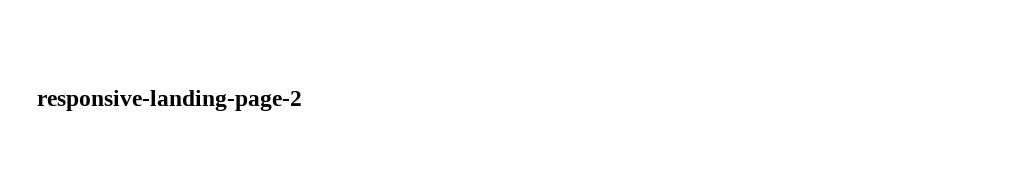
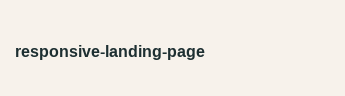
- responsive-landing-page-2
+ responsive-landing-page

